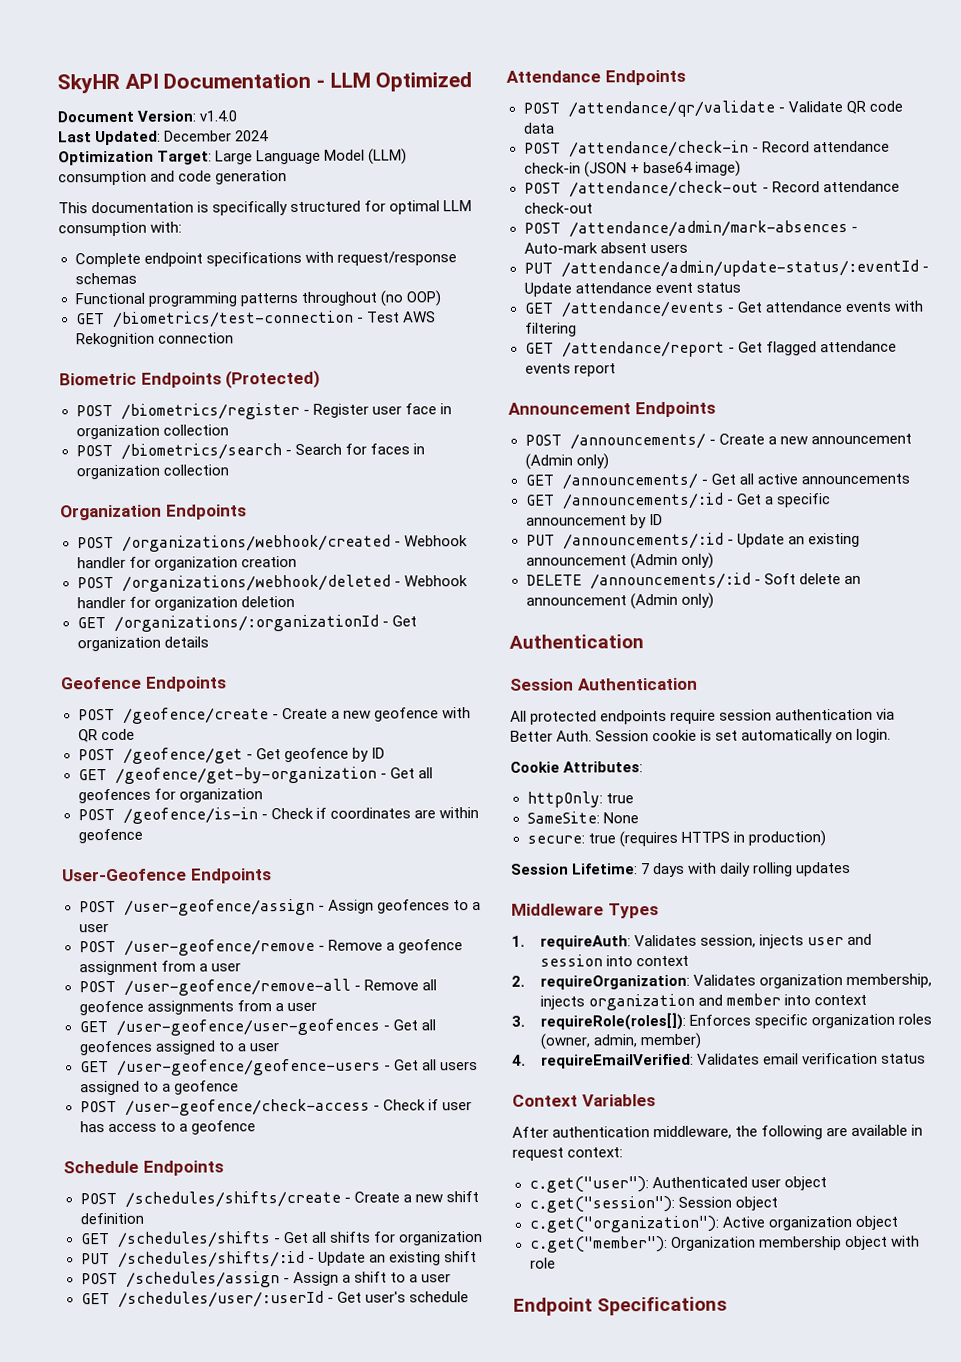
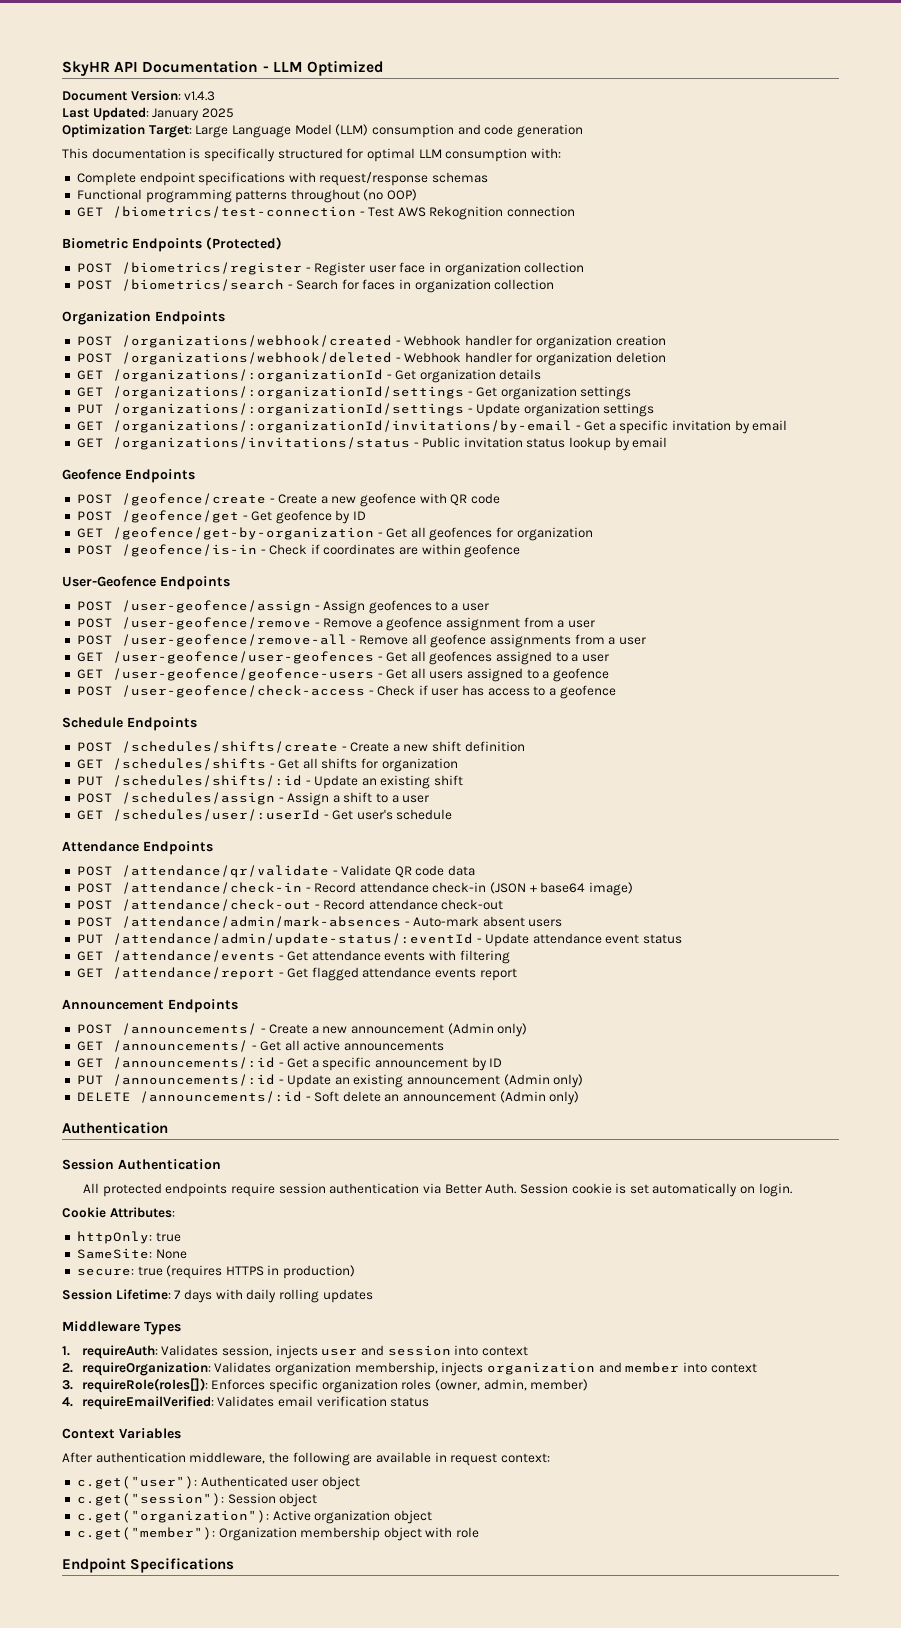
- Document Version: v1.4.0
+ Document Version: v1.4.3
- Last Updated: December 2024
+ Last Updated: January 2025
+ GET /organizations/:organizationId/settings - Get organization settings
+ PUT /organizations/:organizationId/settings - Update organization settings
+ GET /organizations/:organizationId/invitations/by-email - Get a specific invitation by email
+ GET /organizations/invitations/status - Public invitation status lookup by email

